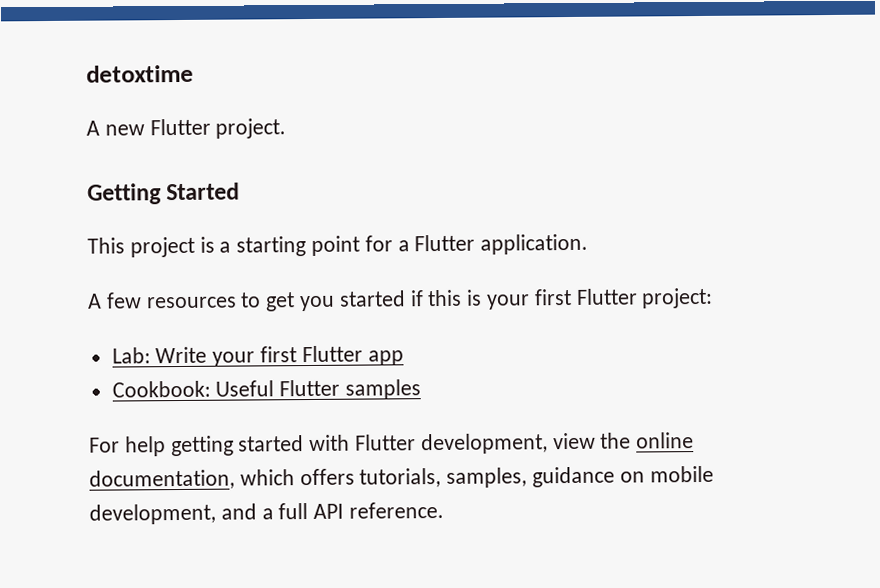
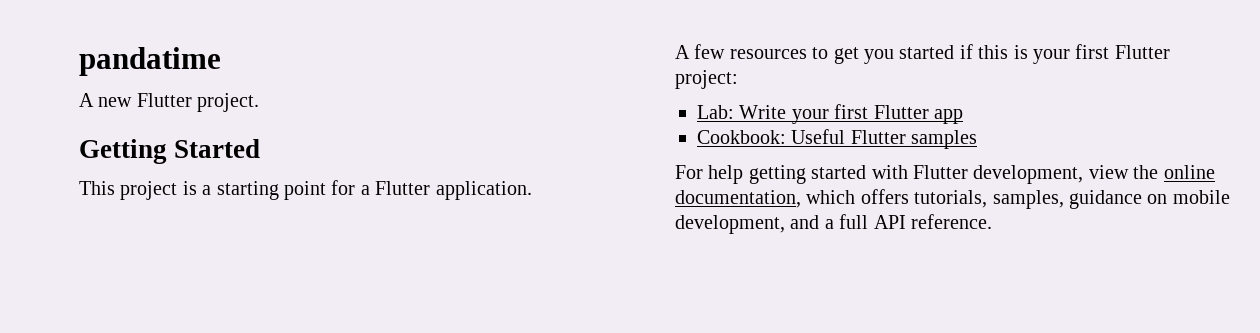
- detoxtime
+ pandatime

